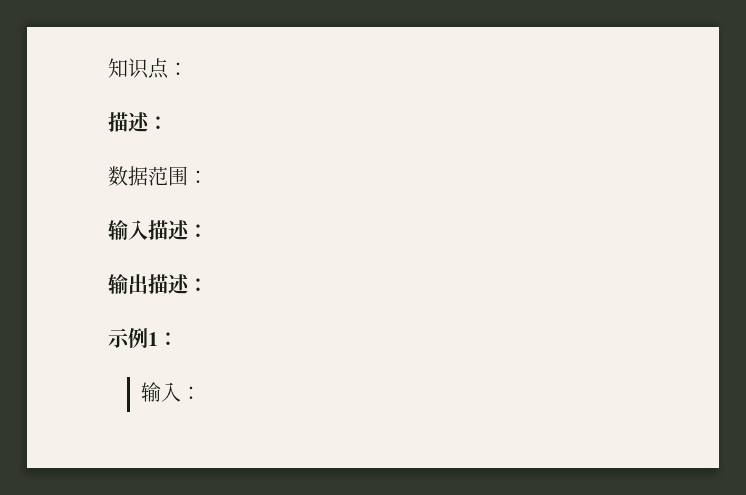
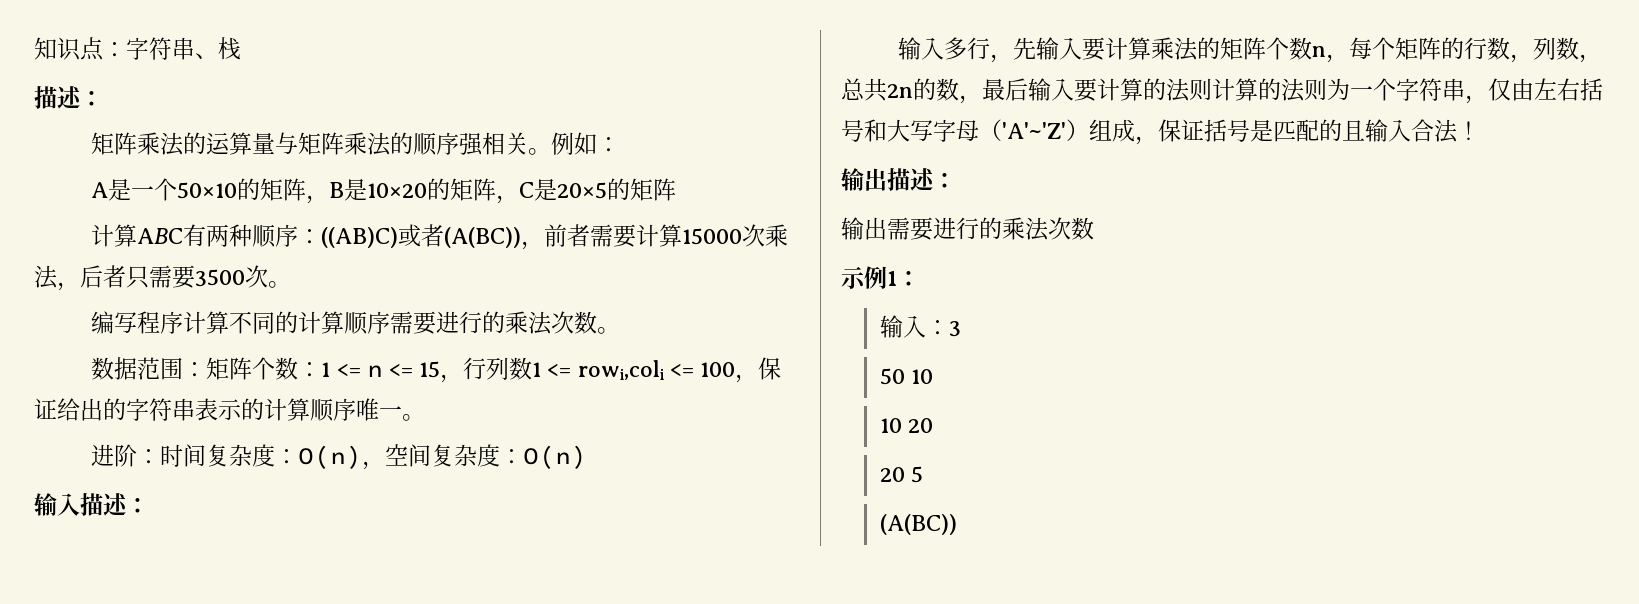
- 知识点：
+ 知识点：字符串、栈
  描述：
- 数据范围：
+ 矩阵乘法的运算量与矩阵乘法的顺序强相关。例如：
+ A是一个50×10的矩阵，B是10×20的矩阵，C是20×5的矩阵
+ 计算ABC有两种顺序：((AB)C)或者(A(BC))，前者需要计算15000次乘法，后者只需要3500次。
+ 编写程序计算不同的计算顺序需要进行的乘法次数。
+ 数据范围：矩阵个数：1 <= n <= 15，行列数1 <= rowi,coli <= 100，保证给出的字符串表示的计算顺序唯一。
+ 进阶：时间复杂度：O(n)，空间复杂度：O(n)
  输入描述：
+ 输入多行，先输入要计算乘法的矩阵个数n，每个矩阵的行数，列数，总共2n的数，最后输入要计算的法则计算的法则为一个字符串，仅由左右括号和大写字母（'A'~'Z'）组成，保证括号是匹配的且输入合法！
  输出描述：
+ 输出需要进行的乘法次数
  示例1：
- 输入：
+ 输入：3
+ 50 10
+ 10 20
+ 20 5
+ (A(BC))

